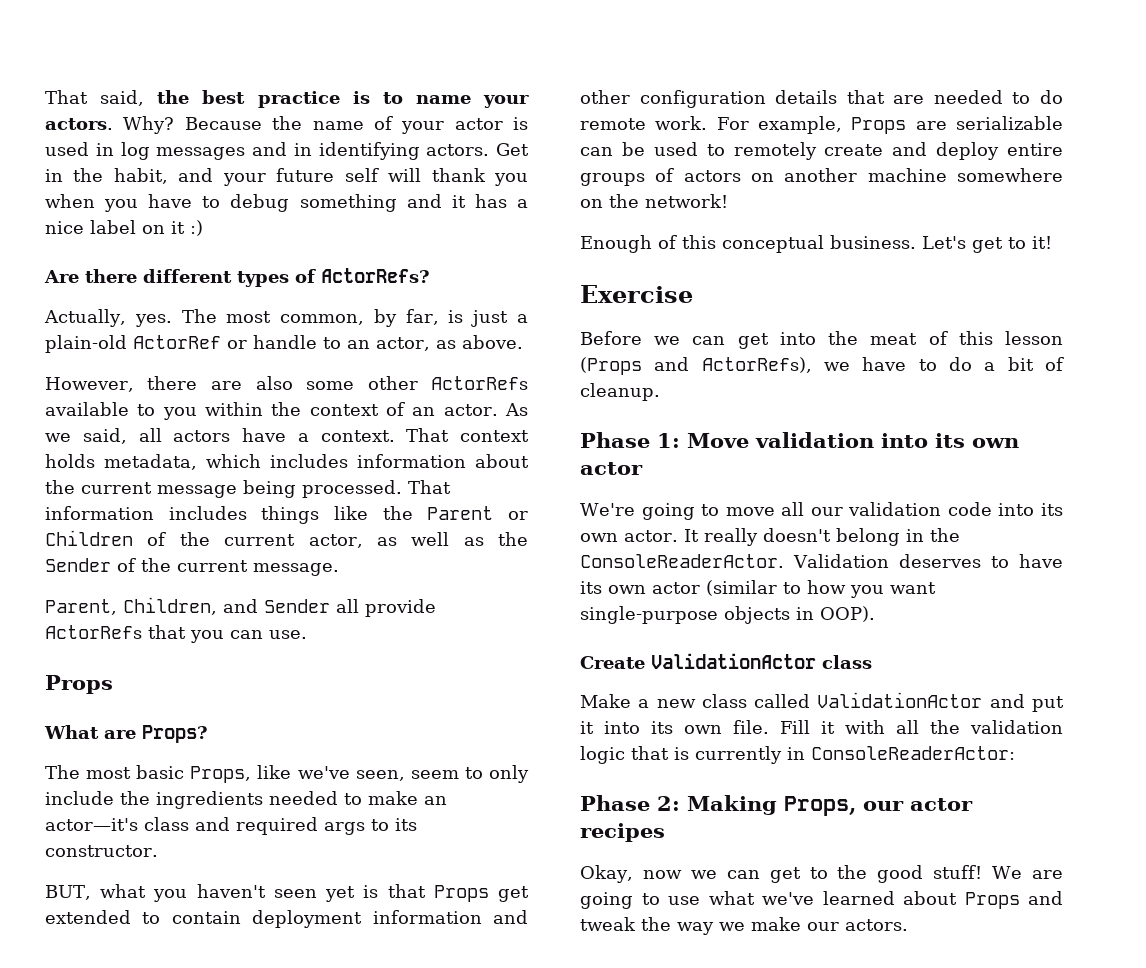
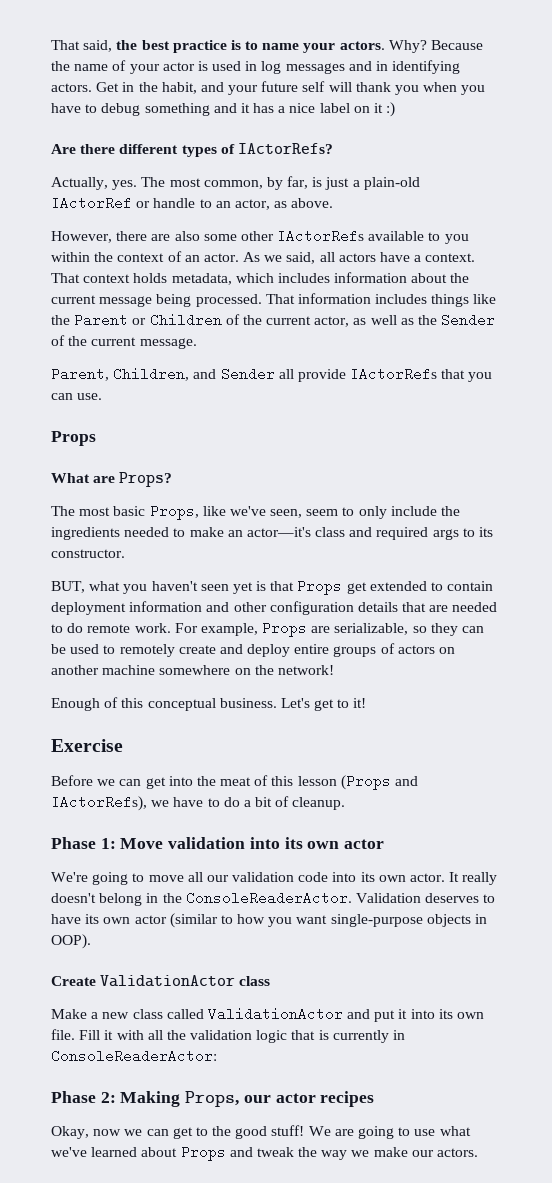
- Are there different types of ActorRefs?
+ Are there different types of IActorRefs?
- The most common, by far, is just a plain-old ActorRef or handle to an actor, as above.
+ The most common, by far, is just a plain-old IActorRef or handle to an actor, as above.
- However, there are also some other ActorRefs available to you within the context of an actor.
+ However, there are also some other IActorRefs available to you within the context of an actor.
- Parent, Children, and Sender all provide ActorRefs that you can use.
+ Parent, Children, and Sender all provide IActorRefs that you can use.
- For example, Props are serializable can be used to remotely create and deploy entire groups of actors on another machine somewhere on the network!
+ For example, Props are serializable, so they can be used to remotely create and deploy entire groups of actors on another machine somewhere on the network!
- Before we can get into the meat of this lesson (Props and ActorRefs), we have to do a bit of cleanup.
+ Before we can get into the meat of this lesson (Props and IActorRefs), we have to do a bit of cleanup.

